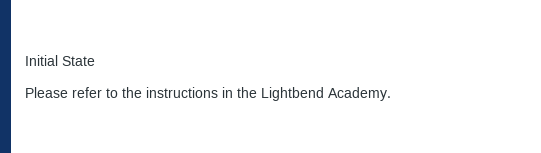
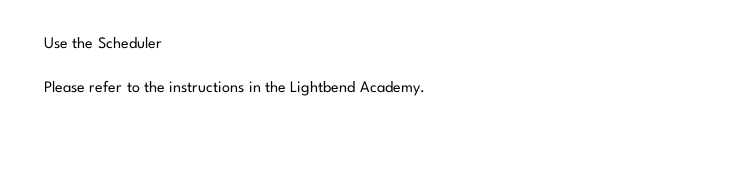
- Initial State
+ Use the Scheduler

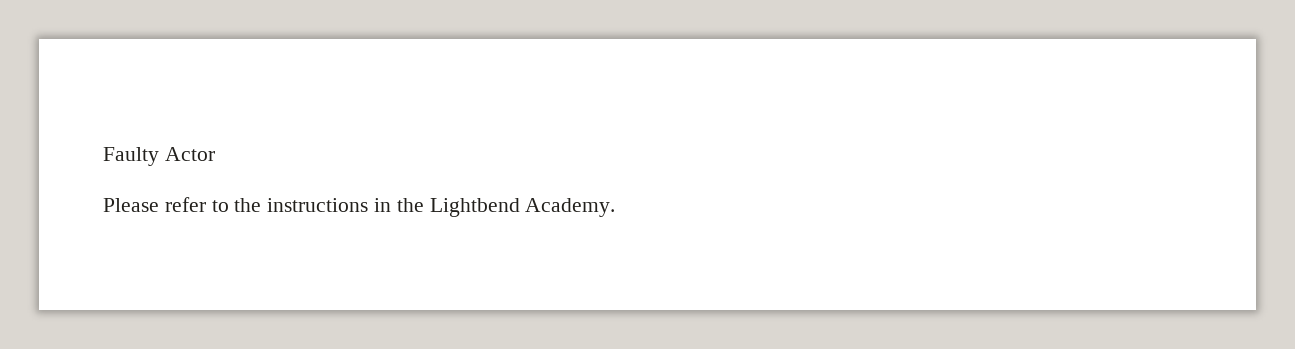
- Use the Scheduler
+ Faulty Actor

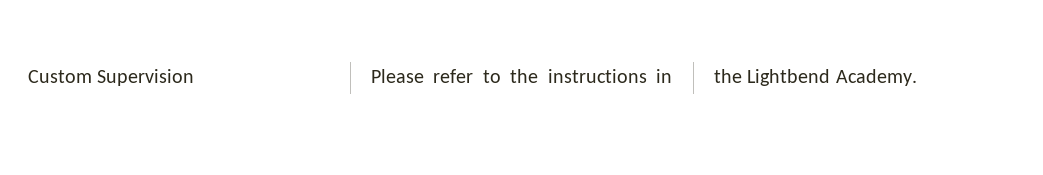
- Faulty Actor
+ Custom Supervision

